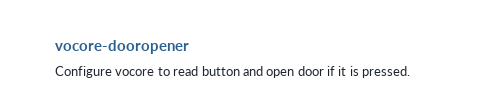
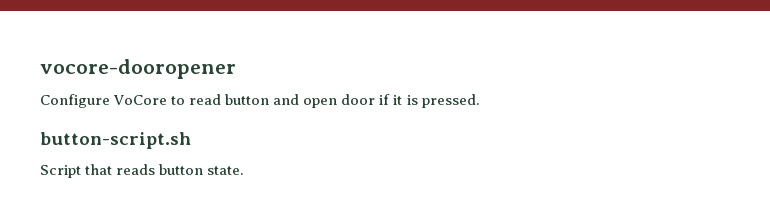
- Configure vocore to read button and open door if it is pressed.
+ Configure VoCore to read button and open door if it is pressed.
+ button-script.sh
+ Script that reads button state.

